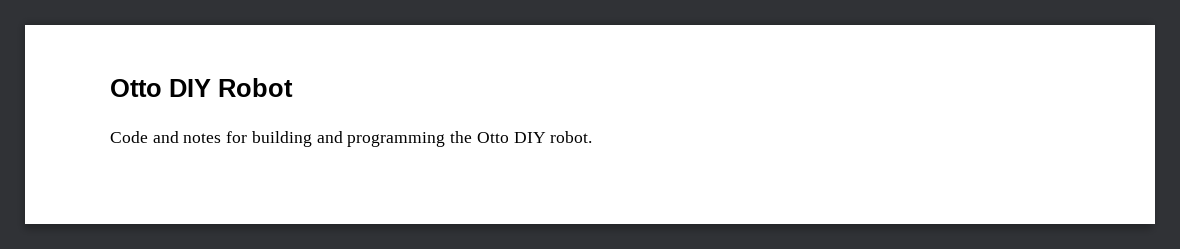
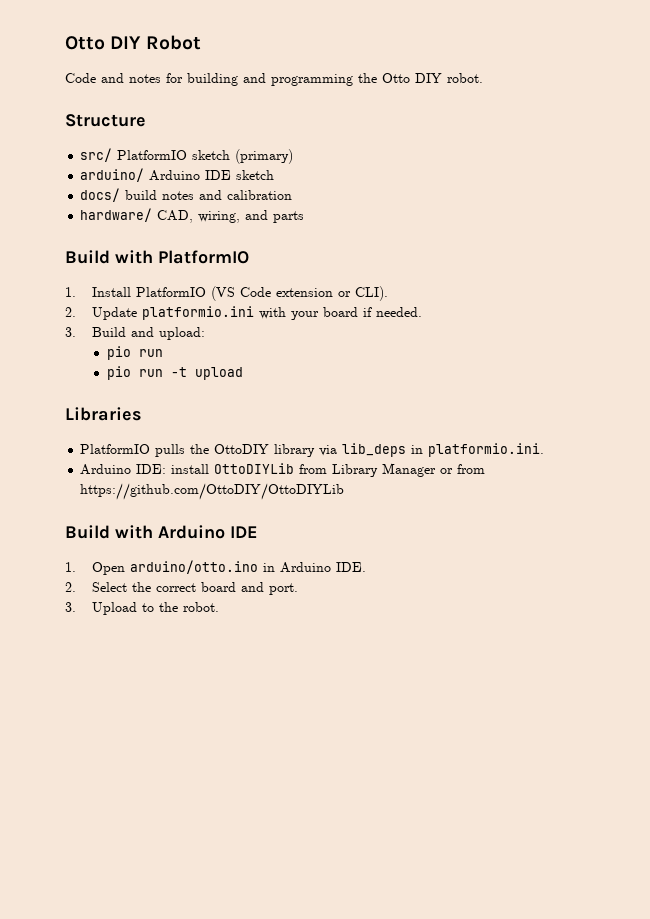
+ Structure
+ src/ PlatformIO sketch (primary)
+ arduino/ Arduino IDE sketch
+ docs/ build notes and calibration
+ hardware/ CAD, wiring, and parts
+ Build with PlatformIO
+ 1. Install PlatformIO (VS Code extension or CLI).
+ 2. Update platformio.ini with your board if needed.
+ 3. Build and upload:
+ pio run
+ pio run -t upload
+ Libraries
+ PlatformIO pulls the OttoDIY library via lib_deps in platformio.ini.
+ Arduino IDE: install OttoDIYLib from Library Manager or from https://github.com/OttoDIY/OttoDIYLib
+ Build with Arduino IDE
+ 1. Open arduino/otto.ino in Arduino IDE.
+ 2. Select the correct board and port.
+ 3. Upload to the robot.

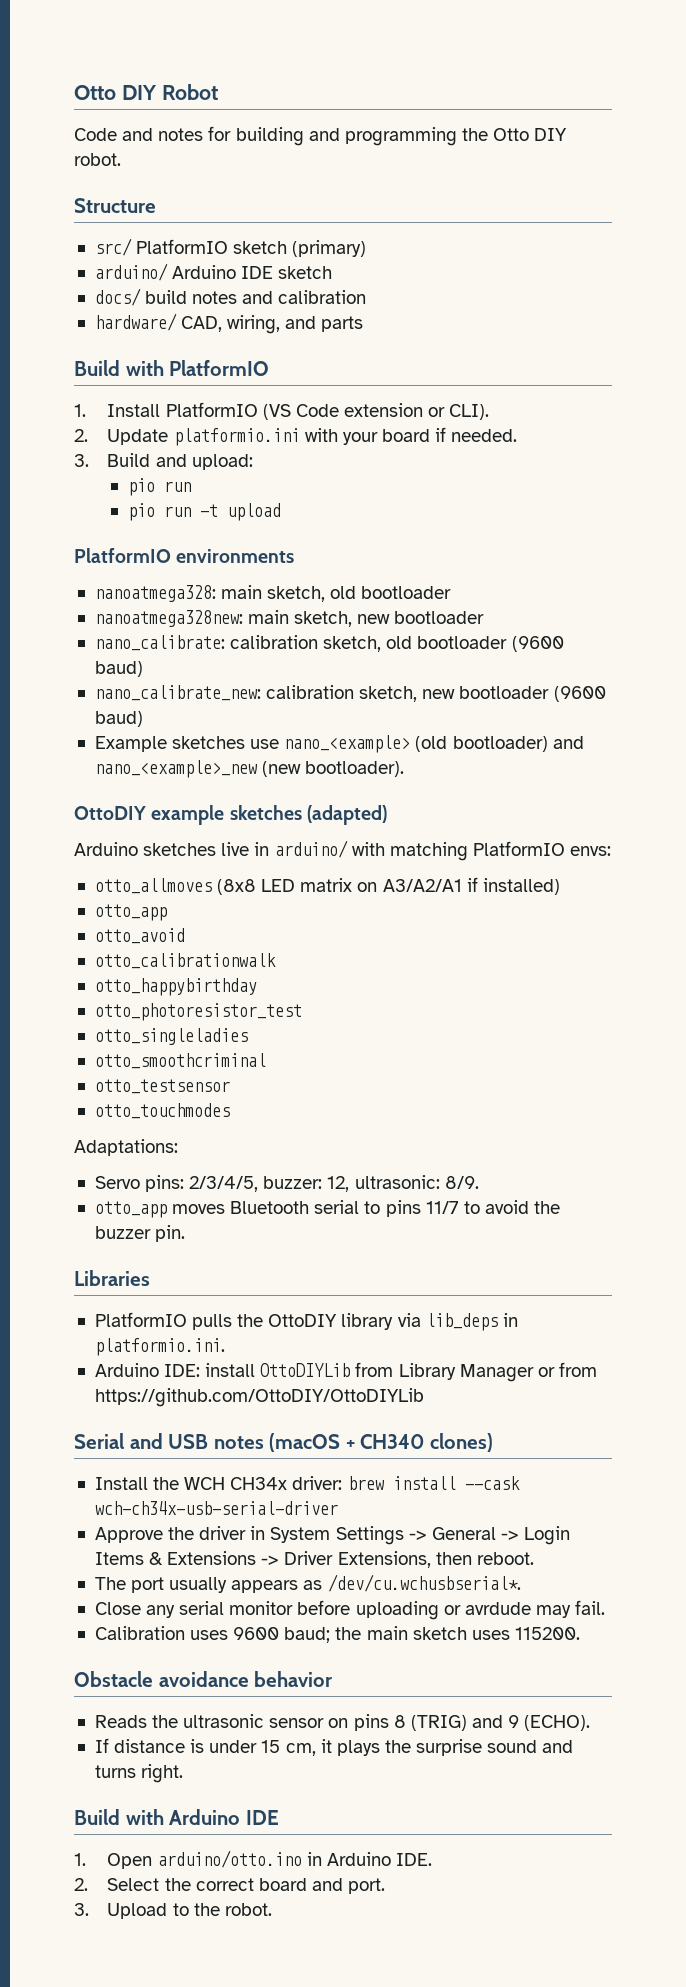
+ PlatformIO environments
+ nanoatmega328: main sketch, old bootloader
+ nanoatmega328new: main sketch, new bootloader
+ nano_calibrate: calibration sketch, old bootloader (9600 baud)
+ nano_calibrate_new: calibration sketch, new bootloader (9600 baud)
+ Example sketches use nano_<example> (old bootloader) and nano_<example>_new (new bootloader).
+ OttoDIY example sketches (adapted)
+ Arduino sketches live in arduino/ with matching PlatformIO envs:
+ otto_allmoves (8x8 LED matrix on A3/A2/A1 if installed)
+ otto_app
+ otto_avoid
+ otto_calibrationwalk
+ otto_happybirthday
+ otto_photoresistor_test
+ otto_singleladies
+ otto_smoothcriminal
+ otto_testsensor
+ otto_touchmodes
+ Adaptations:
+ Servo pins: 2/3/4/5, buzzer: 12, ultrasonic: 8/9.
+ otto_app moves Bluetooth serial to pins 11/7 to avoid the buzzer pin.
+ Serial and USB notes (macOS + CH340 clones)
+ Install the WCH CH34x driver: brew install --cask wch-ch34x-usb-serial-driver
+ Approve the driver in System Settings -> General -> Login Items & Extensions -> Driver Extensions, then reboot.
+ The port usually appears as /dev/cu.wchusbserial*.
+ Close any serial monitor before uploading or avrdude may fail.
+ Calibration uses 9600 baud; the main sketch uses 115200.
+ Obstacle avoidance behavior
+ Reads the ultrasonic sensor on pins 8 (TRIG) and 9 (ECHO).
+ If distance is under 15 cm, it plays the surprise sound and turns right.

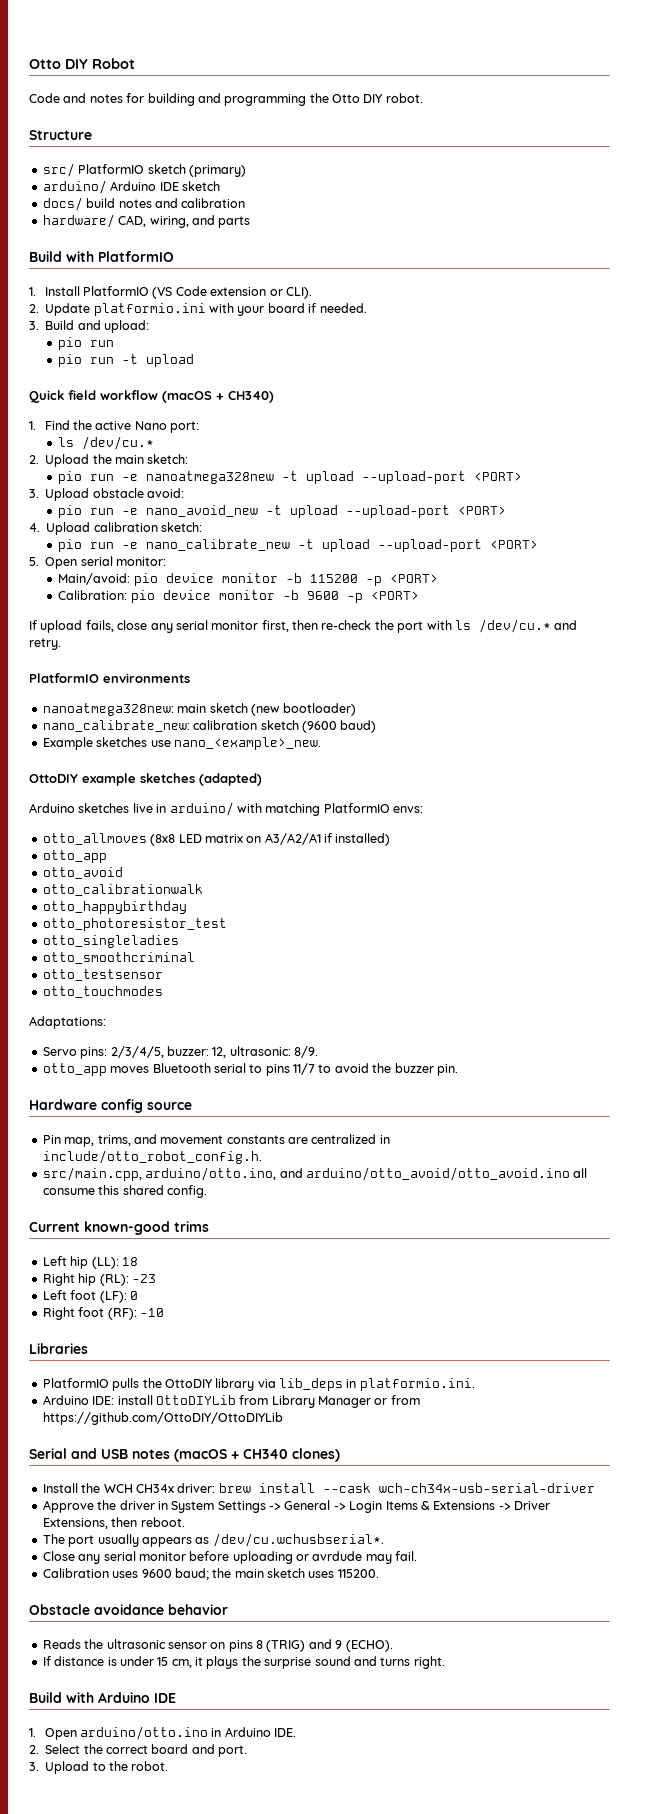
+ Quick field workflow (macOS + CH340)
+ 1. Find the active Nano port:
+ ls /dev/cu.*
+ 2. Upload the main sketch:
+ pio run -e nanoatmega328new -t upload --upload-port <PORT>
+ 3. Upload obstacle avoid:
+ pio run -e nano_avoid_new -t upload --upload-port <PORT>
+ 4. Upload calibration sketch:
+ pio run -e nano_calibrate_new -t upload --upload-port <PORT>
+ 5. Open serial monitor:
+ Main/avoid: pio device monitor -b 115200 -p <PORT>
+ Calibration: pio device monitor -b 9600 -p <PORT>
+ If upload fails, close any serial monitor first, then re-check the port with ls /dev/cu.* and retry.
  PlatformIO environments
- nanoatmega328: main sketch, old bootloader
- nanoatmega328new: main sketch, new bootloader
- nano_calibrate: calibration sketch, old bootloader (9600 baud)
+ nanoatmega328new: main sketch (new bootloader)
- nano_calibrate_new: calibration sketch, new bootloader (9600 baud)
+ nano_calibrate_new: calibration sketch (9600 baud)
- Example sketches use nano_<example> (old bootloader) and nano_<example>_new (new bootloader).
+ Example sketches use nano_<example>_new.
+ Hardware config source
+ Pin map, trims, and movement constants are centralized in include/otto_robot_config.h.
+ src/main.cpp, arduino/otto.ino, and arduino/otto_avoid/otto_avoid.ino all consume this shared config.
+ Current known-good trims
+ Left hip (LL): 18
+ Right hip (RL): -23
+ Left foot (LF): 0
+ Right foot (RF): -10

